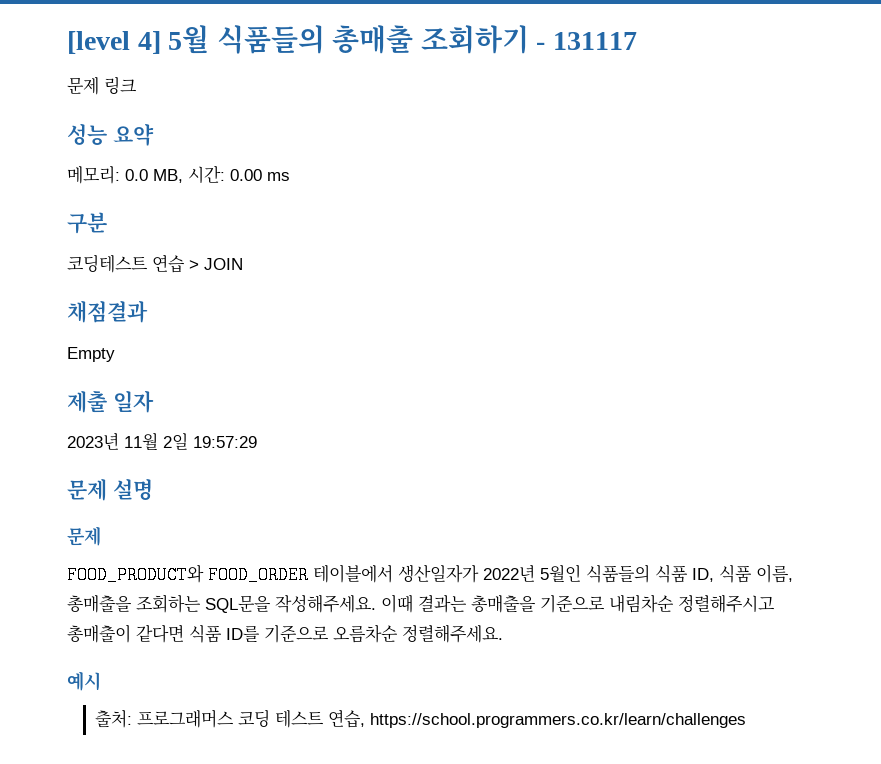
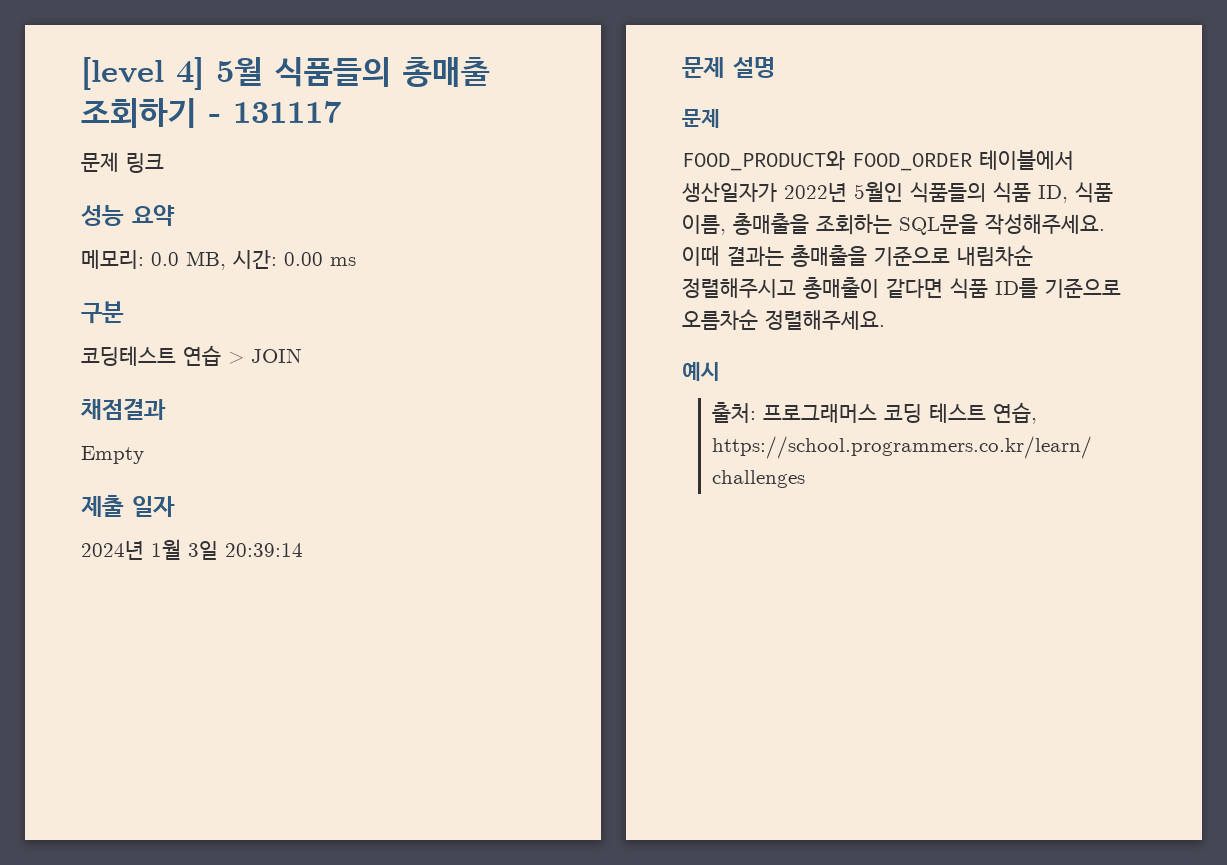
- 2023년 11월 2일 19:57:29
+ 2024년 1월 3일 20:39:14

